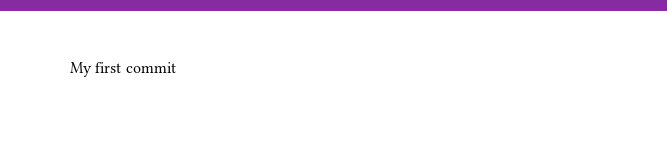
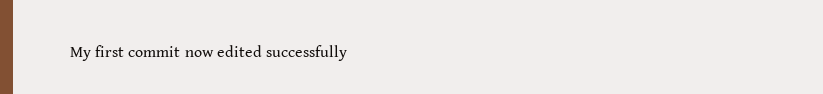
- My first commit
+ My first commit now edited successfully

